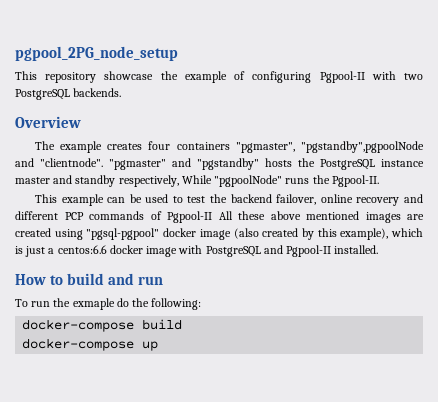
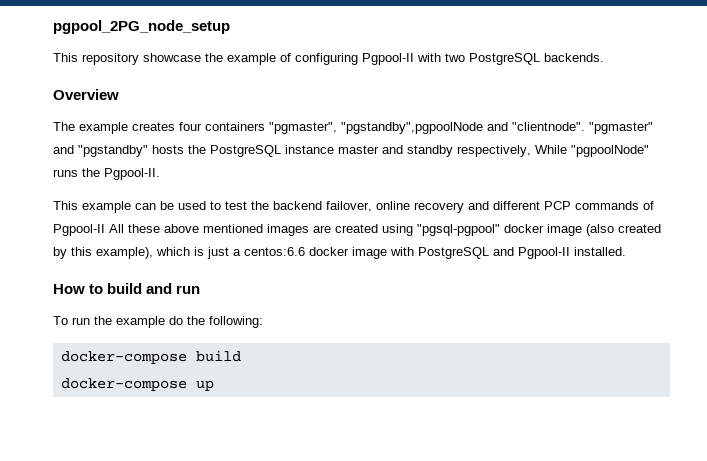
- To run the exmaple do the following:
+ To run the example do the following:

